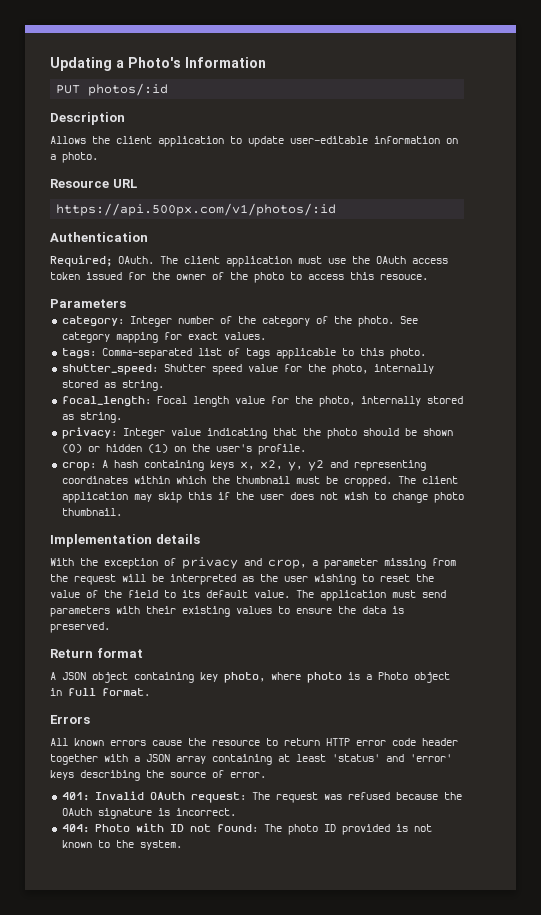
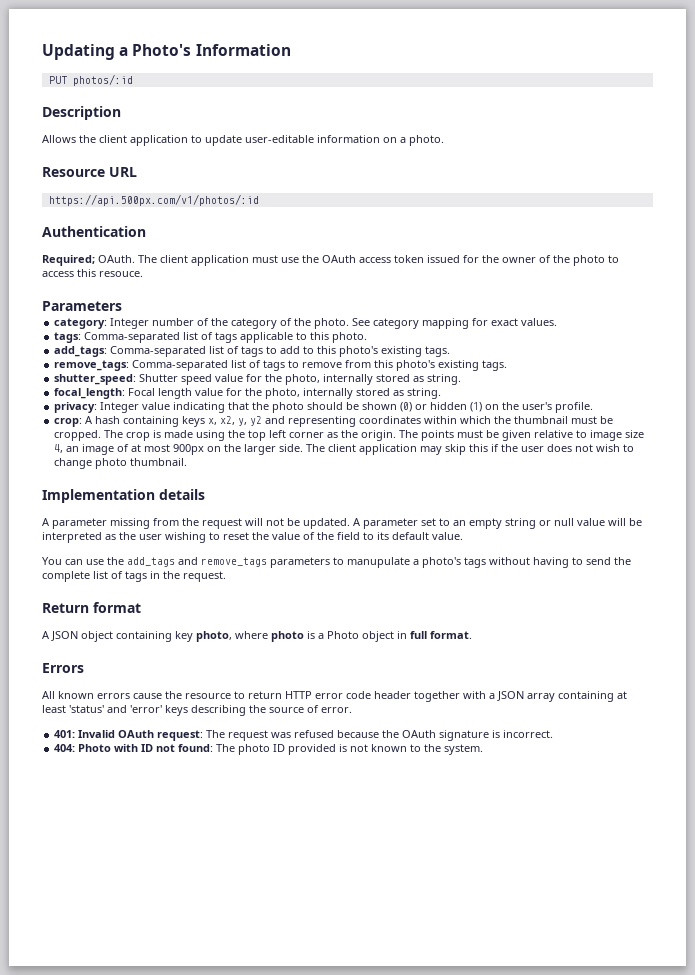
+ add_tags: Comma-separated list of tags to add to this photo's existing tags.
+ remove_tags: Comma-separated list of tags to remove from this photo's existing tags.
- The client application may skip this if the user does not wish to change photo thumbnail.
+ The crop is made using the top left corner as the origin. The points must be given relative to image size 4, an image of at most 900px on the larger side. The client application may skip this if the user does not wish to change photo thumbnail.
- With the exception of privacy and crop, a parameter missing from the request will be interpreted as the user wishing to reset the value of the field to its default value. The application must send parameters with their existing values to ensure the data is preserved.
+ A parameter missing from the request will not be updated. A parameter set to an empty string or null value will be interpreted as the user wishing to reset the value of the field to its default value.
+ You can use the add_tags and remove_tags parameters to manupulate a photo's tags without having to send the complete list of tags in the request.

